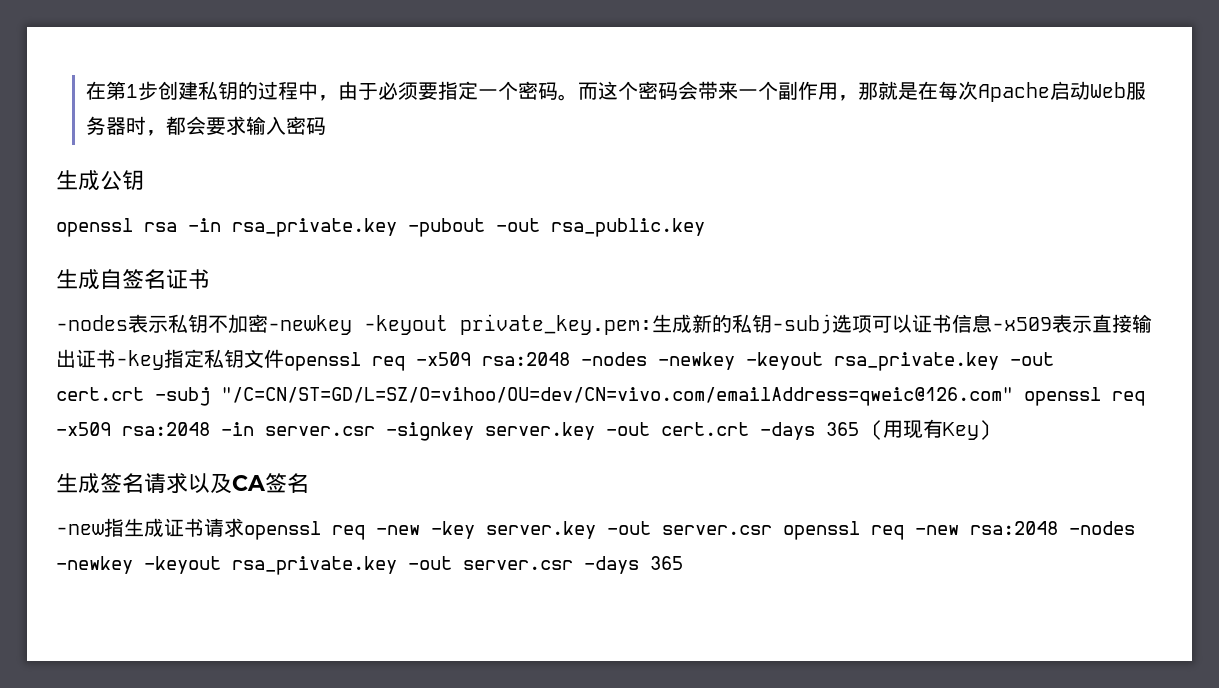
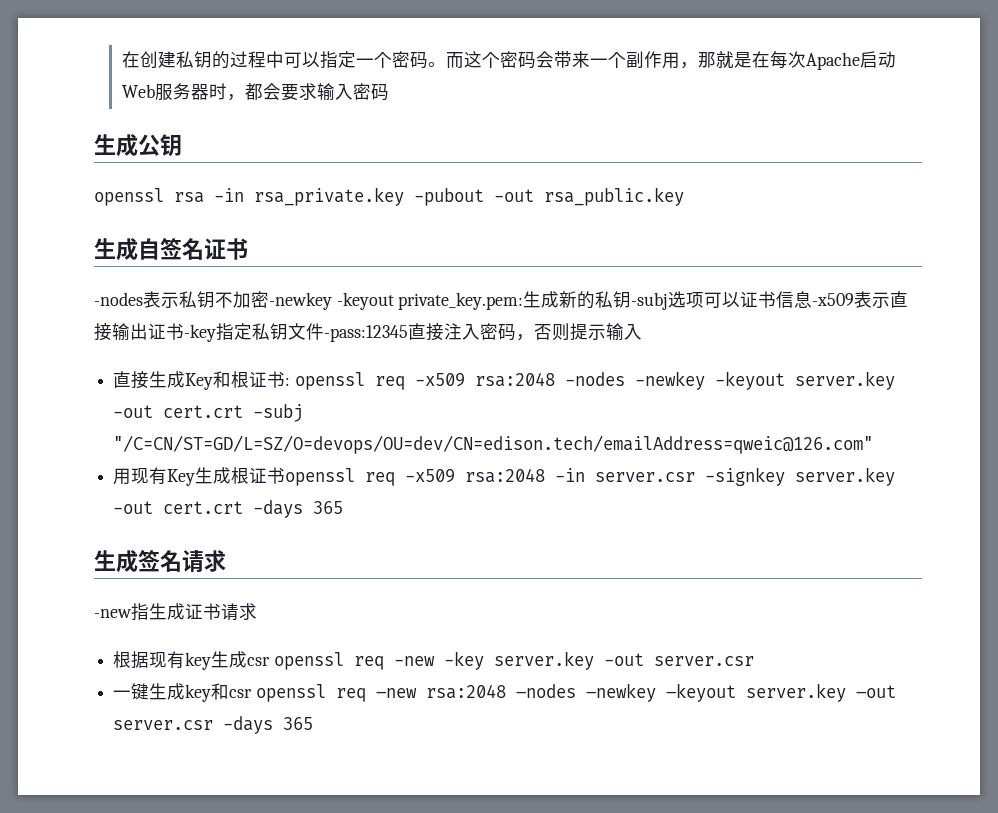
- 在第1步创建私钥的过程中，由于必须要指定一个密码。
+ 在创建私钥的过程中可以指定一个密码。
- -nodes表示私钥不加密-newkey -keyout private_key.pem:生成新的私钥-subj选项可以证书信息-x509表示直接输出证书-key指定私钥文件openssl req -x509 rsa:2048 -nodes -newkey -keyout rsa_private.key -out cert.crt -subj "/C=CN/ST=GD/L=SZ/O=vihoo/OU=dev/CN=vivo.com/emailAddress=qweic@126.com" openssl req -x509 rsa:2048 -in server.csr -signkey server.key -out cert.crt -days 365 (用现有Key)
+ -nodes表示私钥不加密-newkey -keyout private_key.pem:生成新的私钥-subj选项可以证书信息-x509表示直接输出证书-key指定私钥文件-pass:12345直接注入密码，否则提示输入
+ 直接生成Key和根证书: openssl req -x509 rsa:2048 -nodes -newkey -keyout server.key -out cert.crt -subj "/C=CN/ST=GD/L=SZ/O=devops/OU=dev/CN=edison.tech/emailAddress=qweic@126.com"
+ 用现有Key生成根证书openssl req -x509 rsa:2048 -in server.csr -signkey server.key -out cert.crt -days 365
- 生成签名请求以及CA签名
+ 生成签名请求
- -new指生成证书请求openssl req -new -key server.key -out server.csr openssl req –new rsa:2048 –nodes –newkey –keyout rsa_private.key –out server.csr -days 365
+ -new指生成证书请求
+ 根据现有key生成csr openssl req -new -key server.key -out server.csr
+ 一键生成key和csr openssl req –new rsa:2048 –nodes –newkey –keyout server.key –out server.csr -days 365

